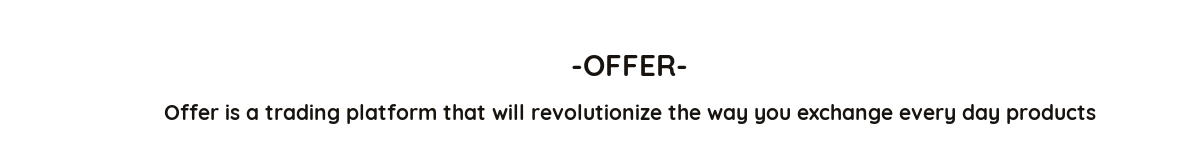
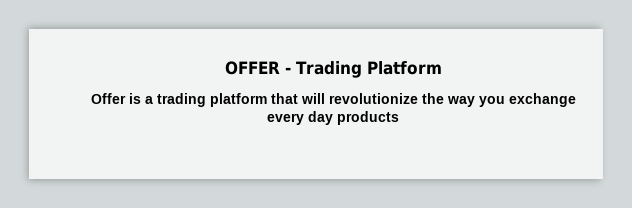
- -OFFER-
+ OFFER - Trading Platform

